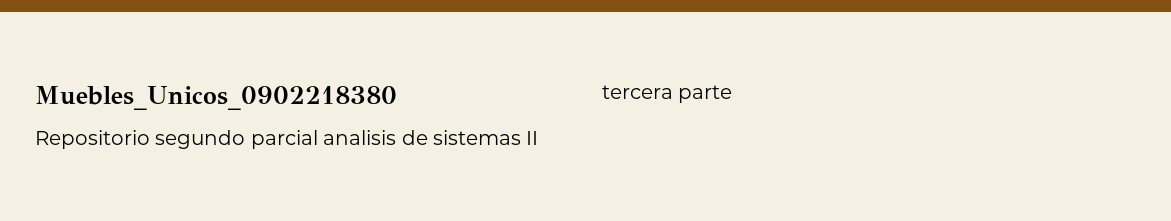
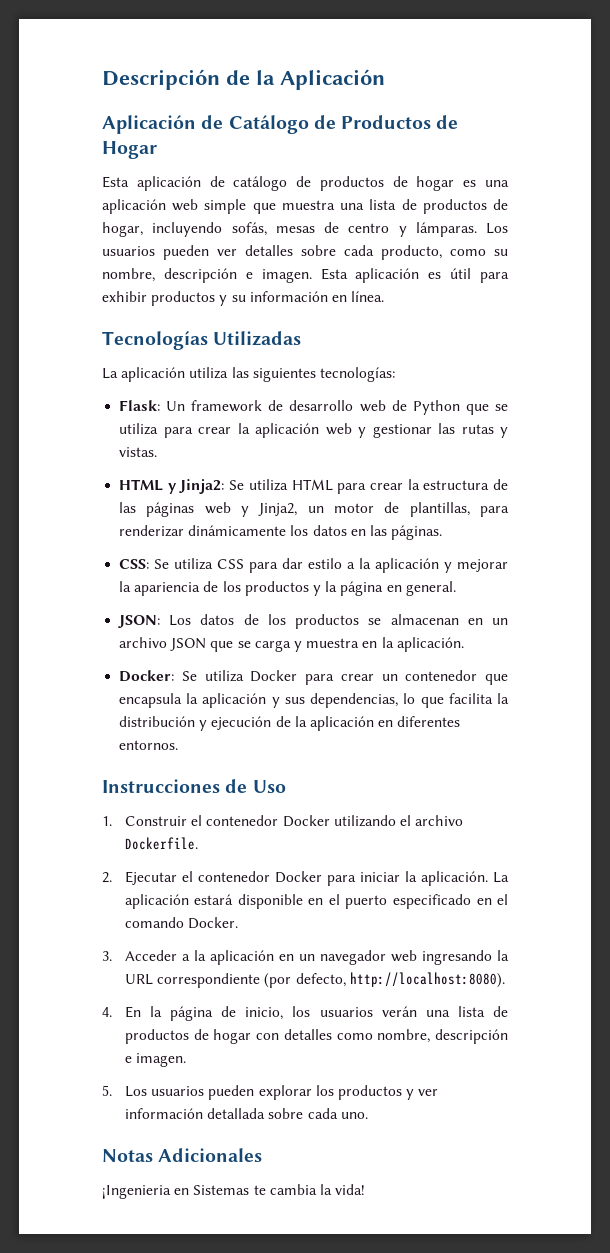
- Muebles_Unicos_0902218380
- Repositorio segundo parcial analisis de sistemas II tercera parte
+ Descripción de la Aplicación
+ Aplicación de Catálogo de Productos de Hogar
+ Esta aplicación de catálogo de productos de hogar es una aplicación web simple que muestra una lista de productos de hogar, incluyendo sofás, mesas de centro y lámparas. Los usuarios pueden ver detalles sobre cada producto, como su nombre, descripción e imagen. Esta aplicación es útil para exhibir productos y su información en línea.
+ Tecnologías Utilizadas
+ La aplicación utiliza las siguientes tecnologías:
+ Flask: Un framework de desarrollo web de Python que se utiliza para crear la aplicación web y gestionar las rutas y vistas.
+ HTML y Jinja2: Se utiliza HTML para crear la estructura de las páginas web y Jinja2, un motor de plantillas, para renderizar dinámicamente los datos en las páginas.
+ CSS: Se utiliza CSS para dar estilo a la aplicación y mejorar la apariencia de los productos y la página en general.
+ JSON: Los datos de los productos se almacenan en un archivo JSON que se carga y muestra en la aplicación.
+ Docker: Se utiliza Docker para crear un contenedor que encapsula la aplicación y sus dependencias, lo que facilita la distribución y ejecución de la aplicación en diferentes entornos.
+ Instrucciones de Uso
+ 1. Construir el contenedor Docker utilizando el archivo Dockerfile.
+ 2. Ejecutar el contenedor Docker para iniciar la aplicación. La aplicación estará disponible en el puerto especificado en el comando Docker.
+ 3. Acceder a la aplicación en un navegador web ingresando la URL correspondiente (por defecto, http://localhost:8080).
+ 4. En la página de inicio, los usuarios verán una lista de productos de hogar con detalles como nombre, descripción e imagen.
+ 5. Los usuarios pueden explorar los productos y ver información detallada sobre cada uno.
+ Notas Adicionales
+ ¡Ingenieria en Sistemas te cambia la vida!

